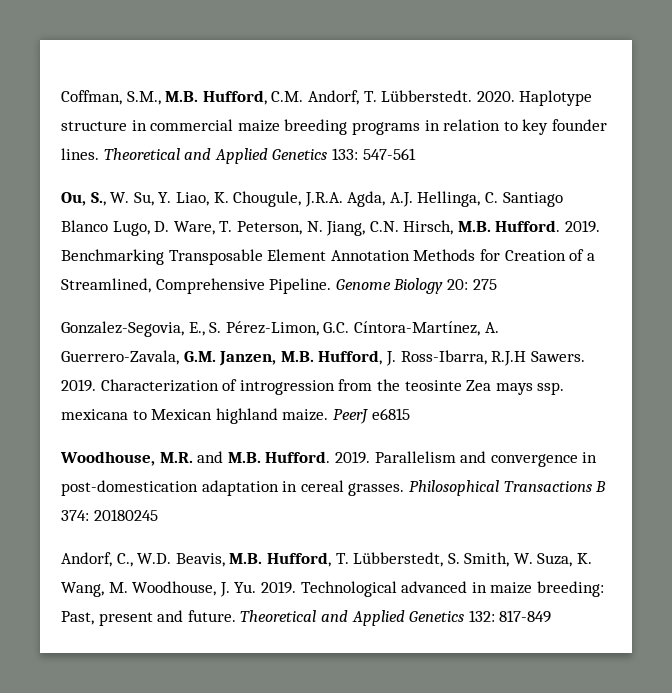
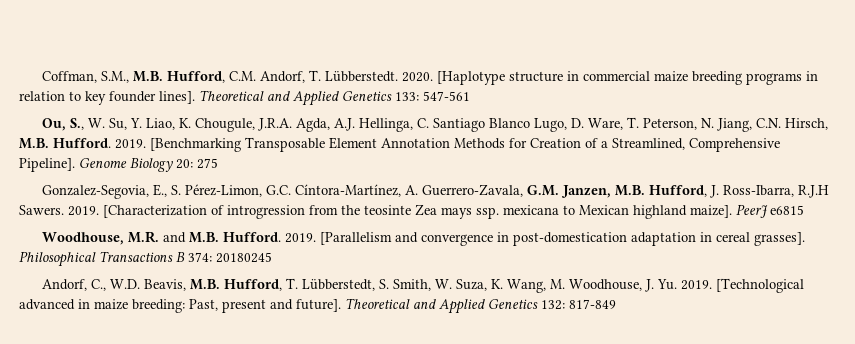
- Haplotype structure in commercial maize breeding programs in relation to key founder lines.
+ [Haplotype structure in commercial maize breeding programs in relation to key founder lines].
- Benchmarking Transposable Element Annotation Methods for Creation of a Streamlined, Comprehensive Pipeline.
+ [Benchmarking Transposable Element Annotation Methods for Creation of a Streamlined, Comprehensive Pipeline].
- Characterization of introgression from the teosinte Zea mays ssp. mexicana to Mexican highland maize.
+ [Characterization of introgression from the teosinte Zea mays ssp. mexicana to Mexican highland maize].
- Parallelism and convergence in post-domestication adaptation in cereal grasses.
+ [Parallelism and convergence in post-domestication adaptation in cereal grasses].
- Technological advanced in maize breeding: Past, present and future.
+ [Technological advanced in maize breeding: Past, present and future].

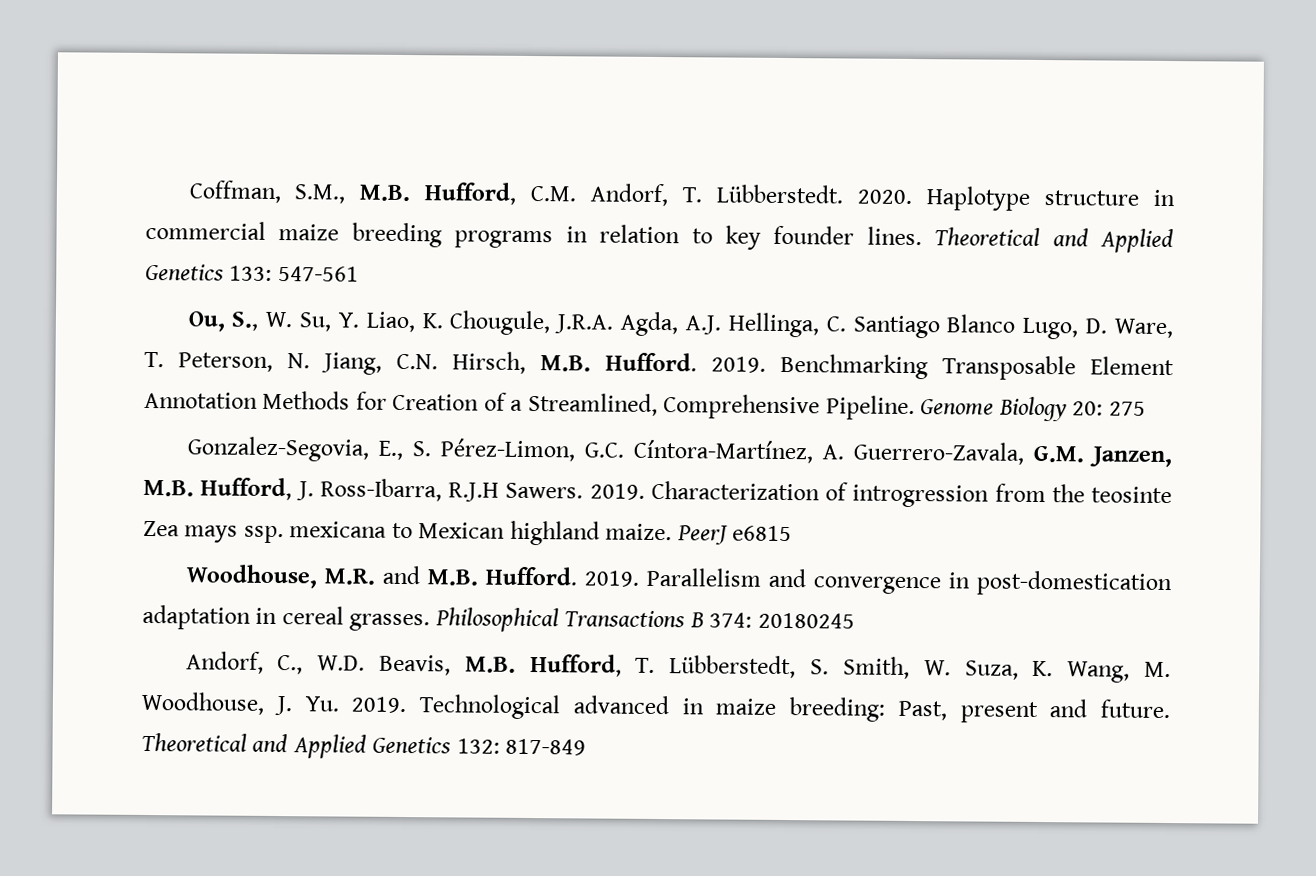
- [Haplotype structure in commercial maize breeding programs in relation to key founder lines].
+ Haplotype structure in commercial maize breeding programs in relation to key founder lines.
- [Benchmarking Transposable Element Annotation Methods for Creation of a Streamlined, Comprehensive Pipeline].
+ Benchmarking Transposable Element Annotation Methods for Creation of a Streamlined, Comprehensive Pipeline.
- [Characterization of introgression from the teosinte Zea mays ssp. mexicana to Mexican highland maize].
+ Characterization of introgression from the teosinte Zea mays ssp. mexicana to Mexican highland maize.
- [Parallelism and convergence in post-domestication adaptation in cereal grasses].
+ Parallelism and convergence in post-domestication adaptation in cereal grasses.
- [Technological advanced in maize breeding: Past, present and future].
+ Technological advanced in maize breeding: Past, present and future.

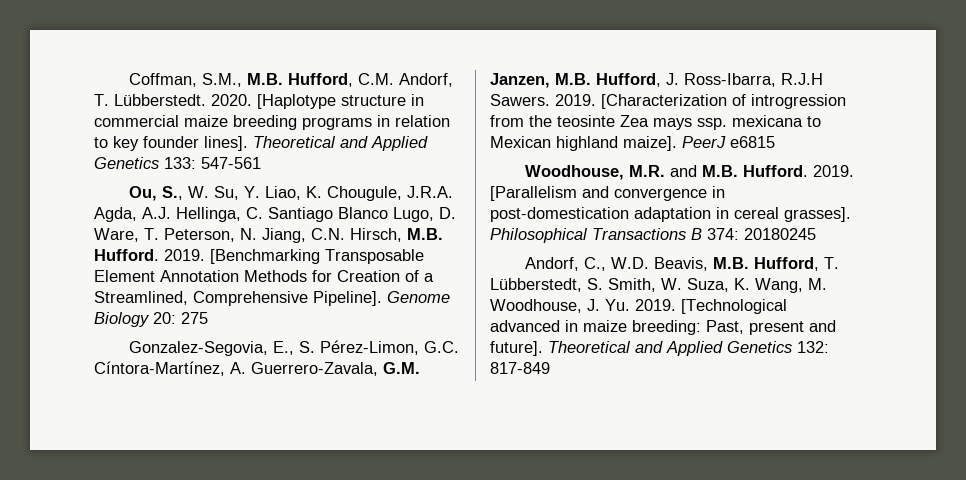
- Haplotype structure in commercial maize breeding programs in relation to key founder lines.
+ [Haplotype structure in commercial maize breeding programs in relation to key founder lines].
- Benchmarking Transposable Element Annotation Methods for Creation of a Streamlined, Comprehensive Pipeline.
+ [Benchmarking Transposable Element Annotation Methods for Creation of a Streamlined, Comprehensive Pipeline].
- Characterization of introgression from the teosinte Zea mays ssp. mexicana to Mexican highland maize.
+ [Characterization of introgression from the teosinte Zea mays ssp. mexicana to Mexican highland maize].
- Parallelism and convergence in post-domestication adaptation in cereal grasses.
+ [Parallelism and convergence in post-domestication adaptation in cereal grasses].
- Technological advanced in maize breeding: Past, present and future.
+ [Technological advanced in maize breeding: Past, present and future].

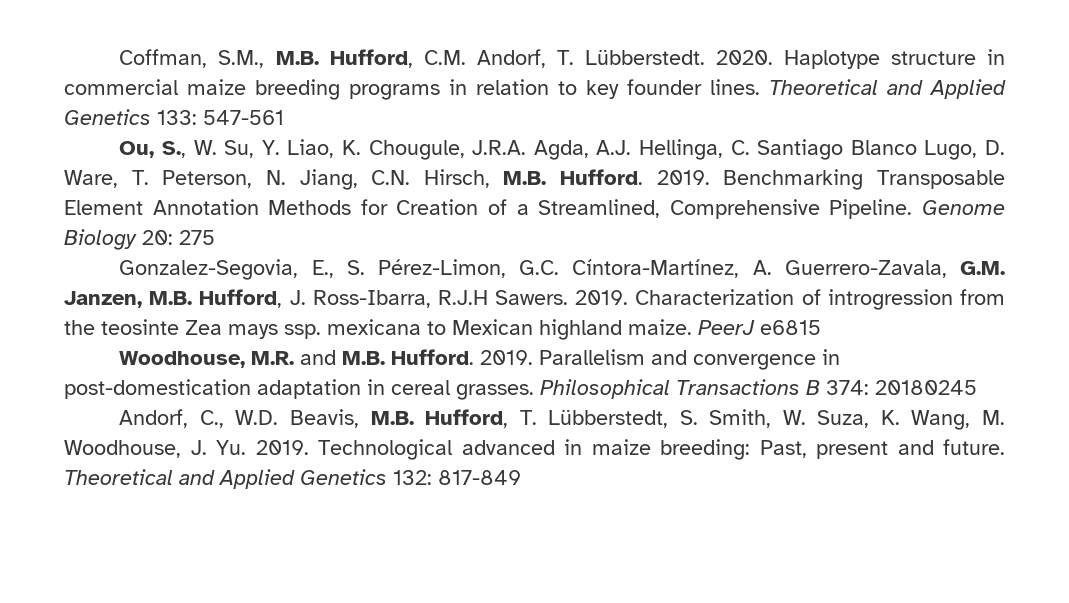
- [Haplotype structure in commercial maize breeding programs in relation to key founder lines].
+ Haplotype structure in commercial maize breeding programs in relation to key founder lines.
- [Benchmarking Transposable Element Annotation Methods for Creation of a Streamlined, Comprehensive Pipeline].
+ Benchmarking Transposable Element Annotation Methods for Creation of a Streamlined, Comprehensive Pipeline.
- [Characterization of introgression from the teosinte Zea mays ssp. mexicana to Mexican highland maize].
+ Characterization of introgression from the teosinte Zea mays ssp. mexicana to Mexican highland maize.
- [Parallelism and convergence in post-domestication adaptation in cereal grasses].
+ Parallelism and convergence in post-domestication adaptation in cereal grasses.
- [Technological advanced in maize breeding: Past, present and future].
+ Technological advanced in maize breeding: Past, present and future.

